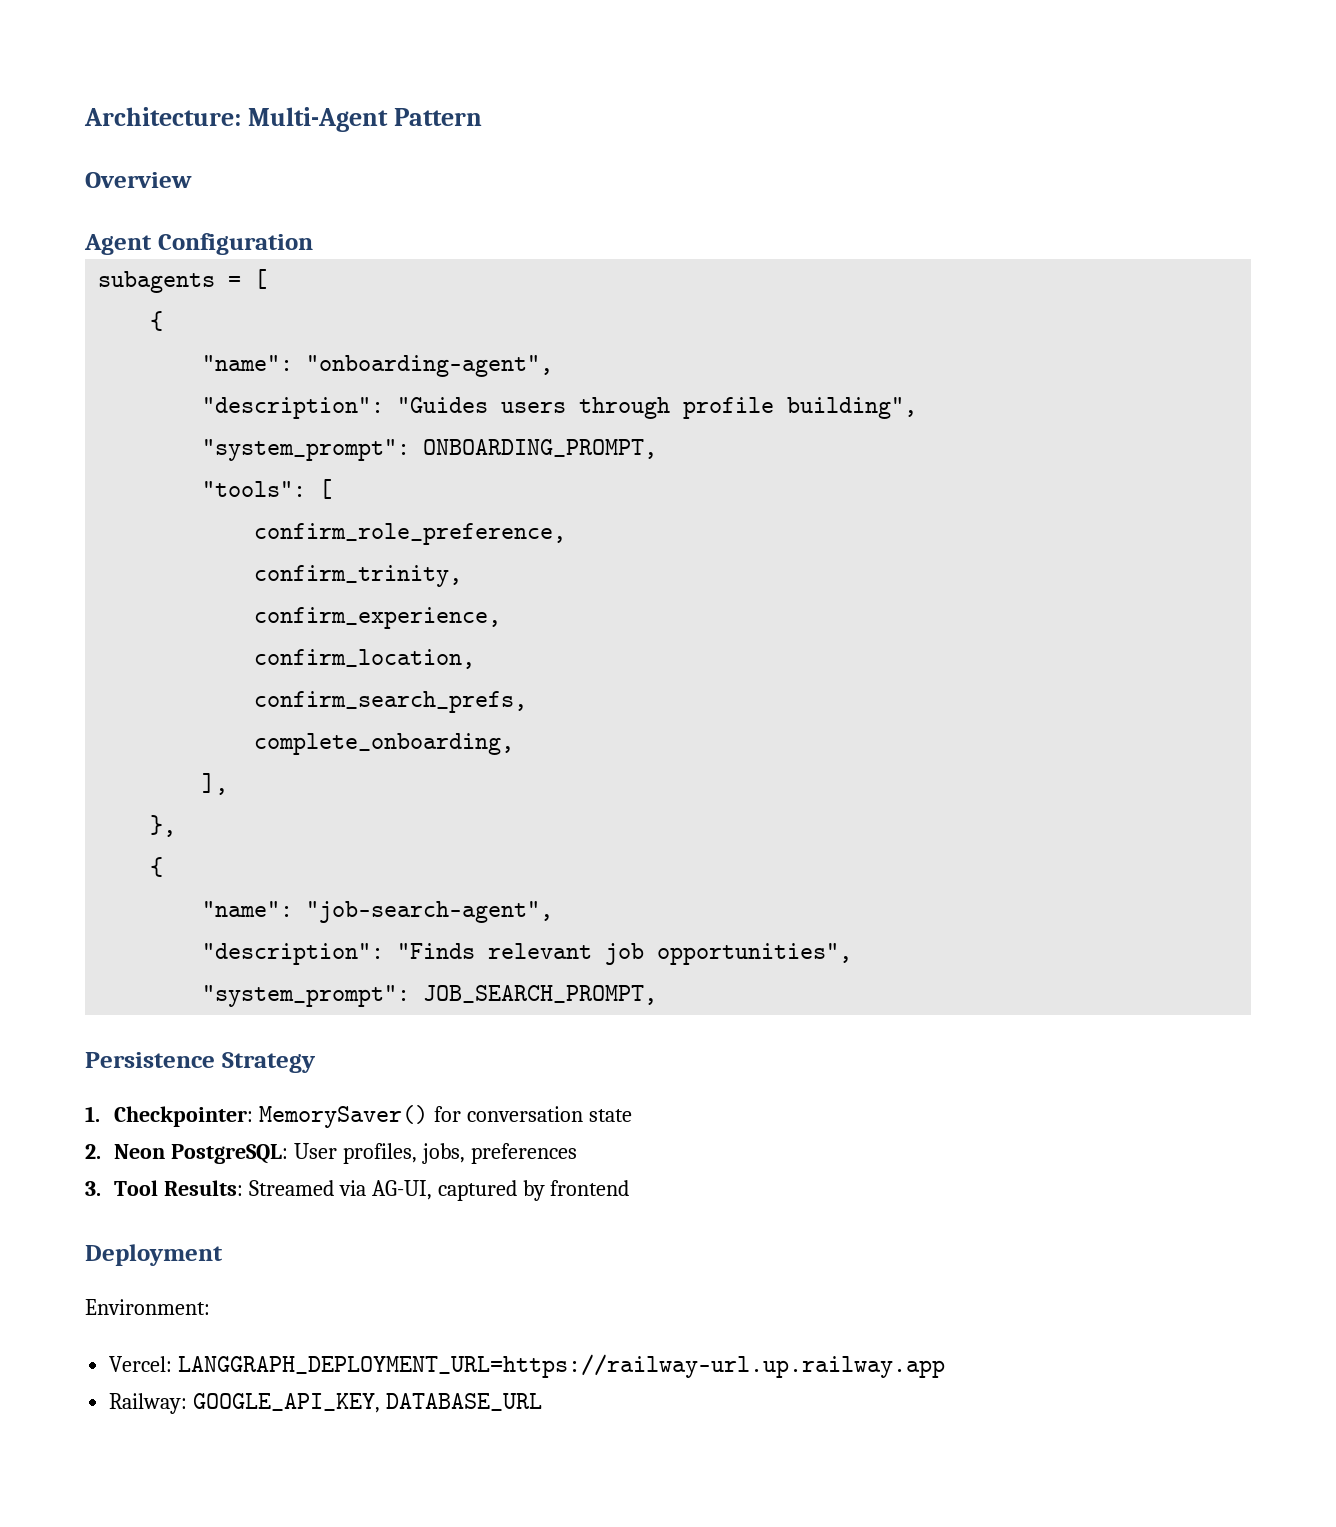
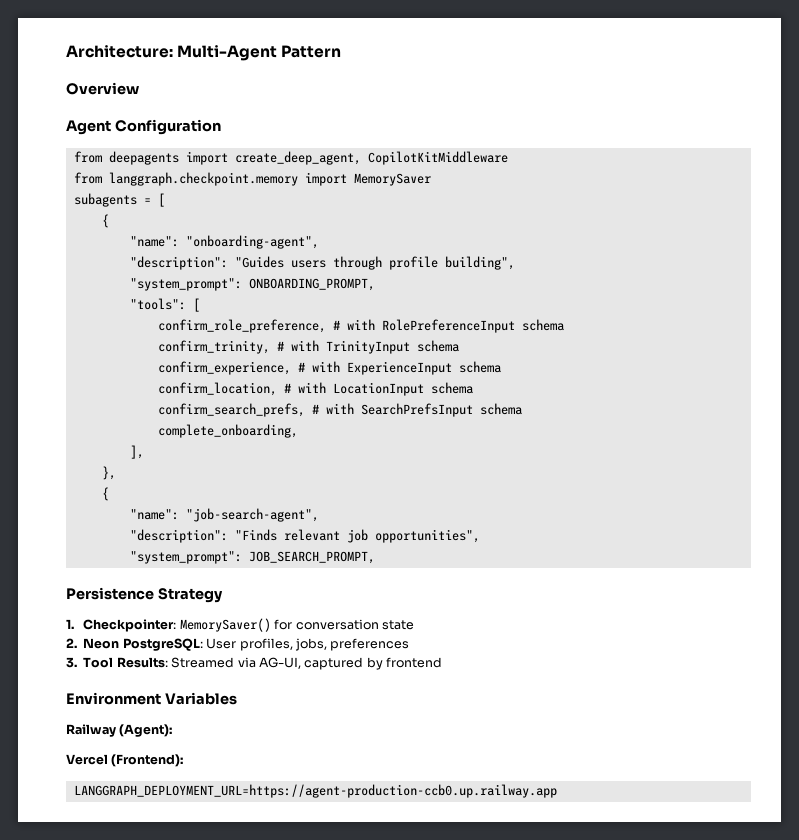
+ from deepagents import create_deep_agent, CopilotKitMiddleware
+ from langgraph.checkpoint.memory import MemorySaver
- confirm_role_preference,
- confirm_trinity,
- confirm_experience,
- confirm_location,
- confirm_search_prefs,
+ confirm_role_preference, # with RolePreferenceInput schema
+ confirm_trinity, # with TrinityInput schema
+ confirm_experience, # with ExperienceInput schema
+ confirm_location, # with LocationInput schema
+ confirm_search_prefs, # with SearchPrefsInput schema
- Deployment
- Environment:
- Vercel: LANGGRAPH_DEPLOYMENT_URL=https://railway-url.up.railway.app
- Railway: GOOGLE_API_KEY, DATABASE_URL
+ Environment Variables
+ Railway (Agent):
+ Vercel (Frontend):
+ LANGGRAPH_DEPLOYMENT_URL=https://agent-production-ccb0.up.railway.app

